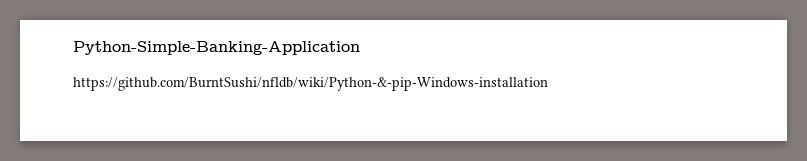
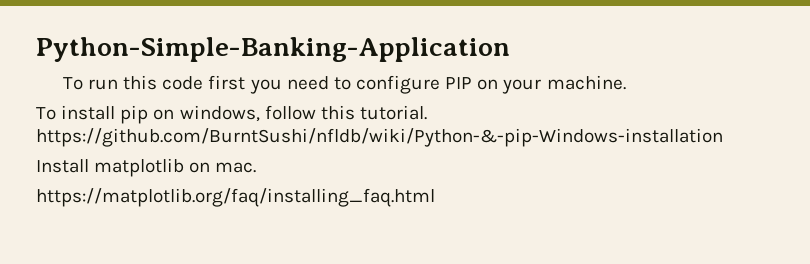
- https://github.com/BurntSushi/nfldb/wiki/Python-&-pip-Windows-installation
+ To run this code first you need to configure PIP on your machine.
+ To install pip on windows, follow this tutorial. https://github.com/BurntSushi/nfldb/wiki/Python-&-pip-Windows-installation
+ Install matplotlib on mac.
+ https://matplotlib.org/faq/installing_faq.html

